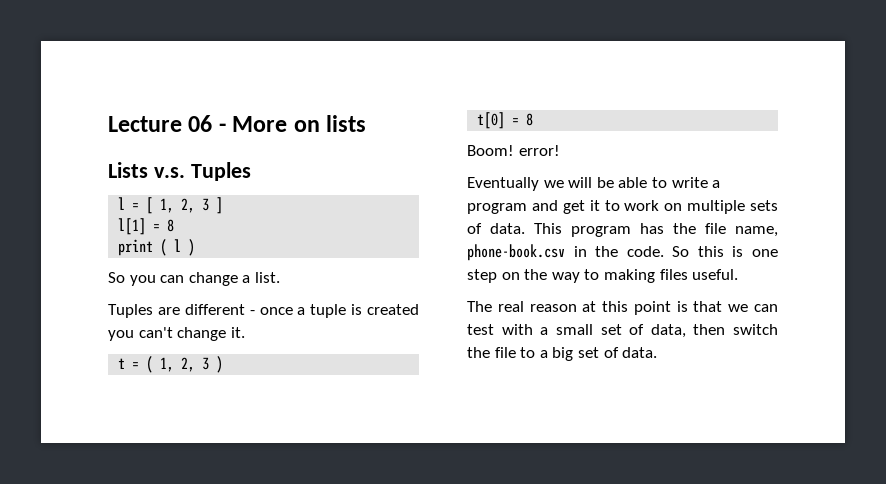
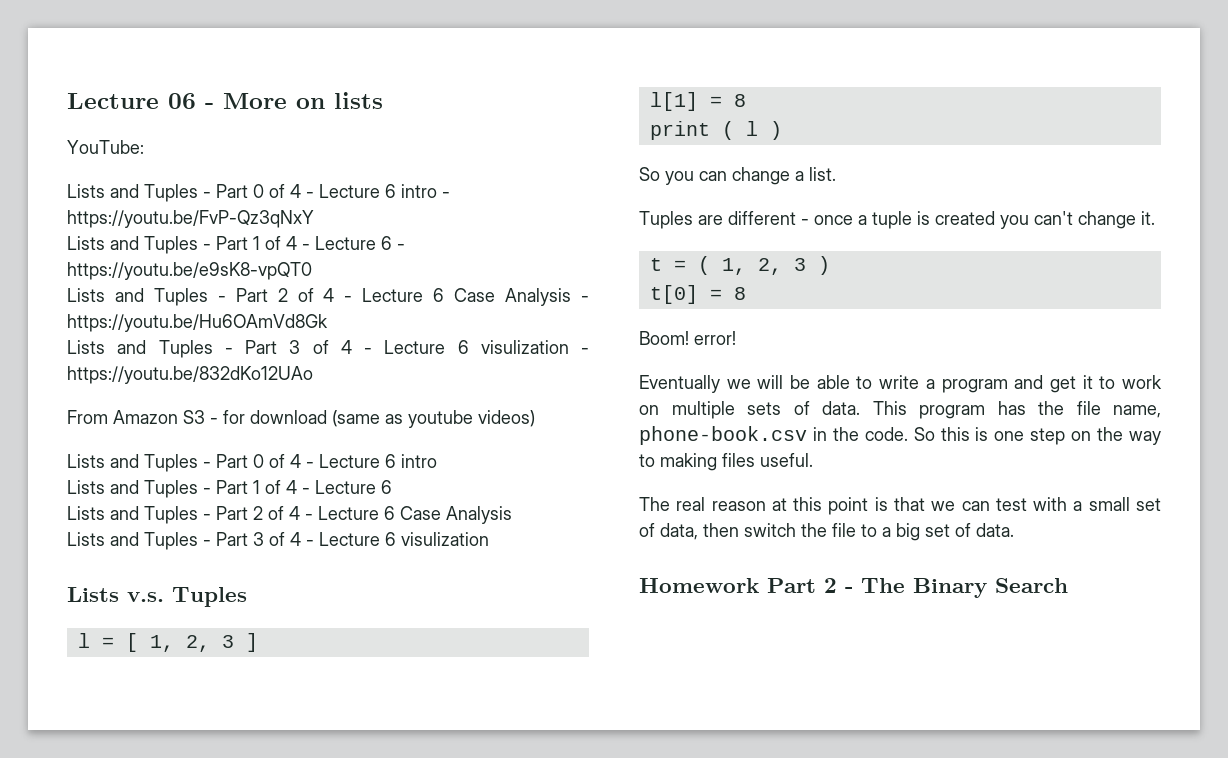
+ YouTube:
+ Lists and Tuples - Part 0 of 4 - Lecture 6 intro - https://youtu.be/FvP-Qz3qNxY
+ Lists and Tuples - Part 1 of 4 - Lecture 6 - https://youtu.be/e9sK8-vpQT0
+ Lists and Tuples - Part 2 of 4 - Lecture 6 Case Analysis - https://youtu.be/Hu6OAmVd8Gk
+ Lists and Tuples - Part 3 of 4 - Lecture 6 visulization - https://youtu.be/832dKo12UAo
+ From Amazon S3 - for download (same as youtube videos)
+ Lists and Tuples - Part 0 of 4 - Lecture 6 intro
+ Lists and Tuples - Part 1 of 4 - Lecture 6
+ Lists and Tuples - Part 2 of 4 - Lecture 6 Case Analysis
+ Lists and Tuples - Part 3 of 4 - Lecture 6 visulization
+ Homework Part 2 - The Binary Search

